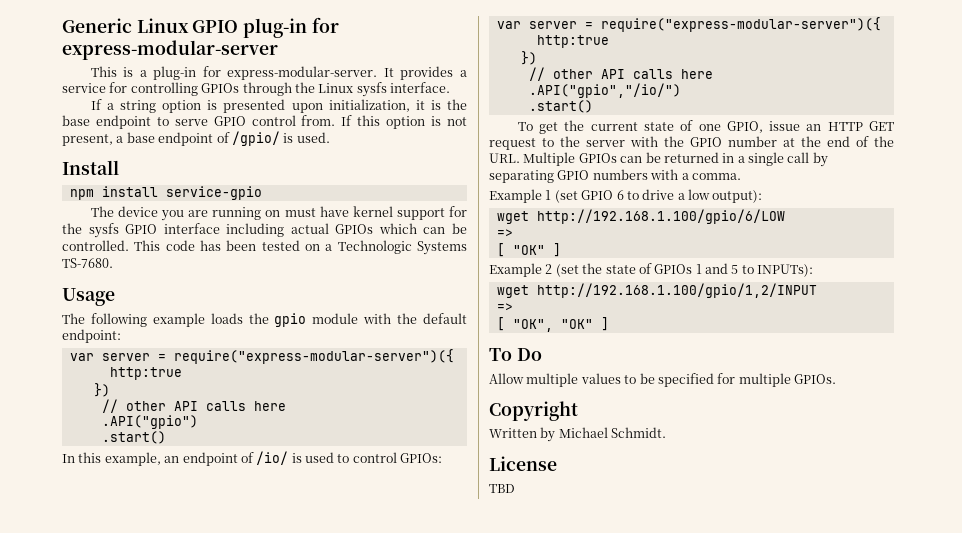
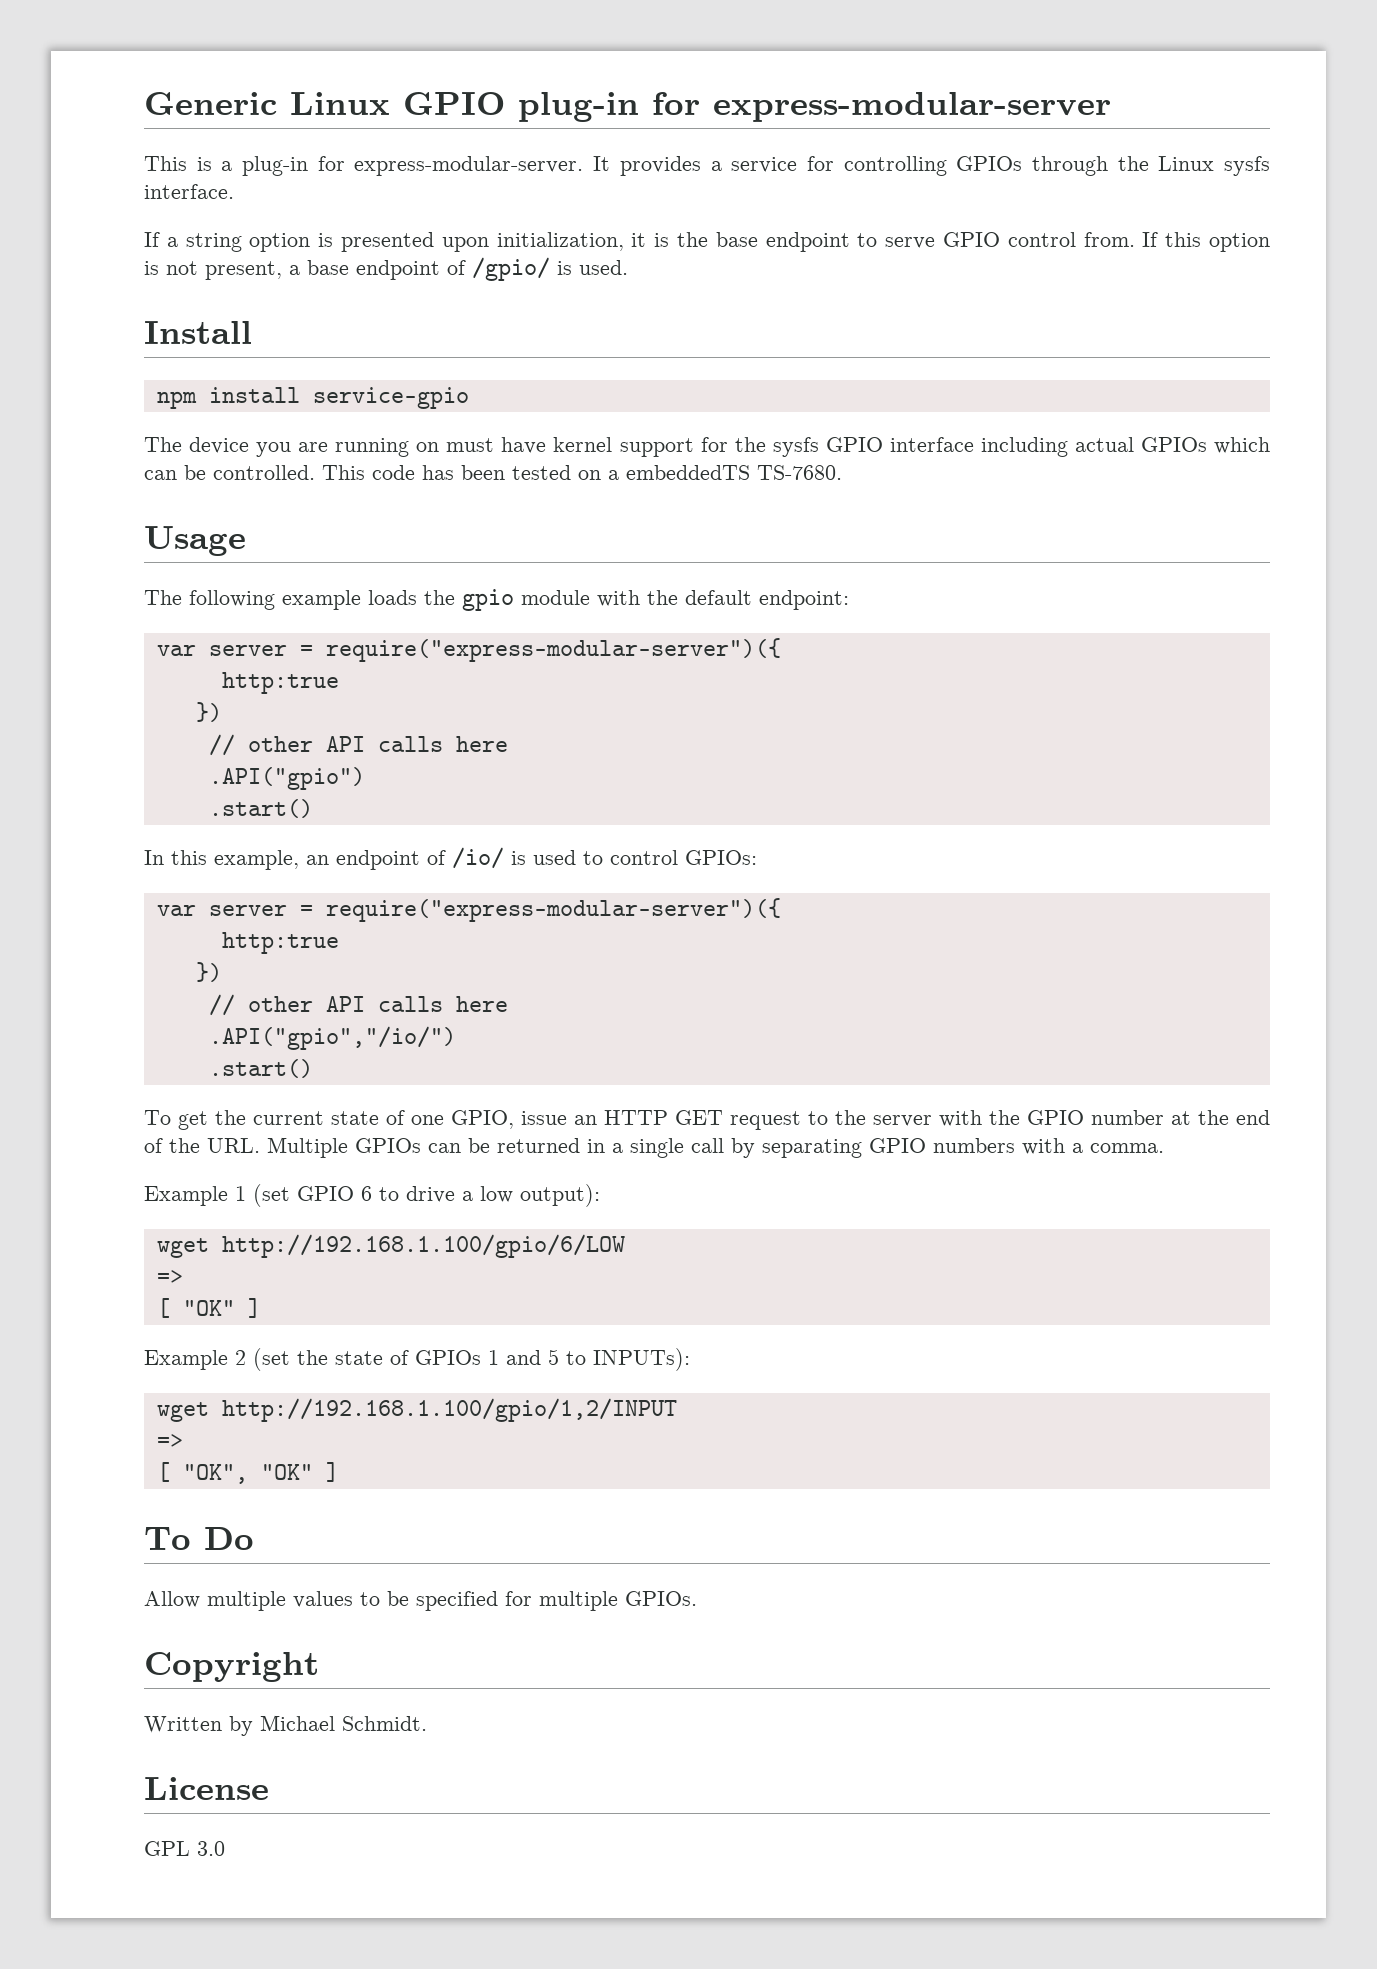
- This code has been tested on a Technologic Systems TS-7680.
+ This code has been tested on a embeddedTS TS-7680.
- TBD
+ GPL 3.0

